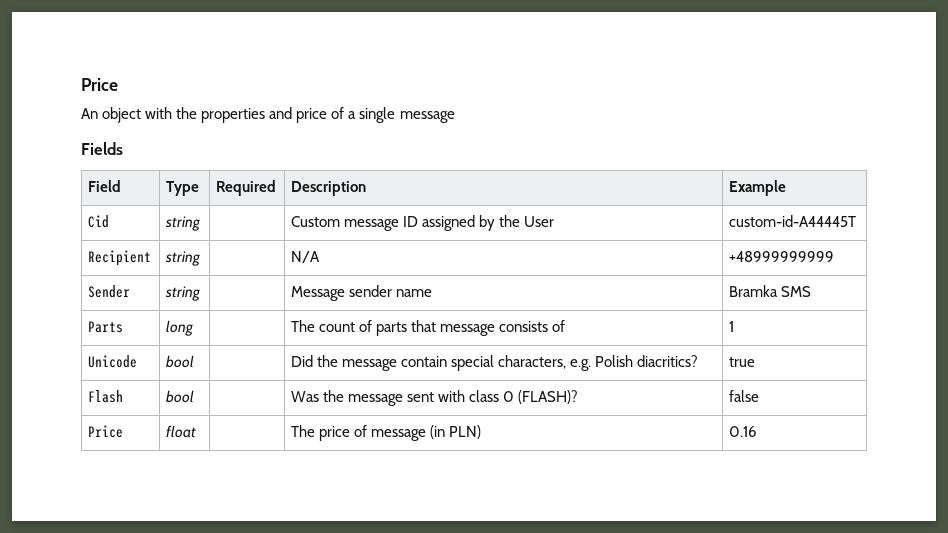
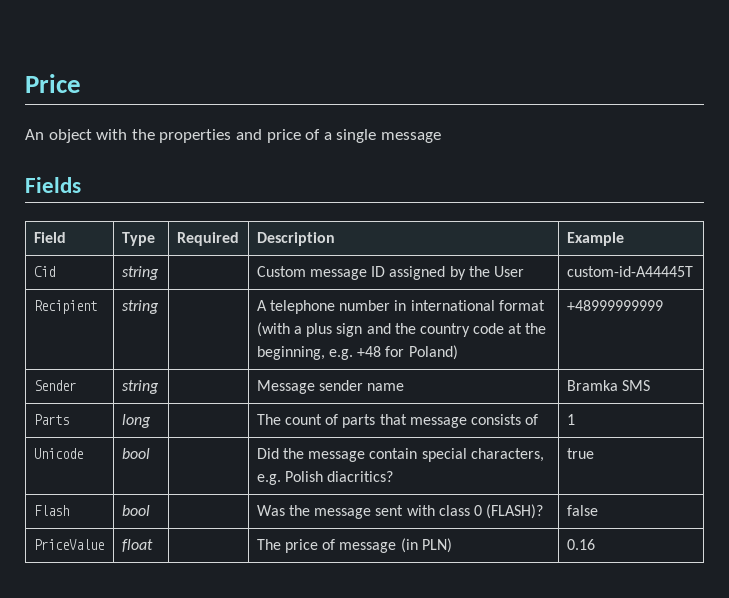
- Recipient | string | | N/A | +48999999999
+ Recipient | string | | A telephone number in international format (with a plus sign and the country code at the beginning, e.g. +48 for Poland) | +48999999999
- Price | float | | The price of message (in PLN) | 0.16
+ PriceValue | float | | The price of message (in PLN) | 0.16

